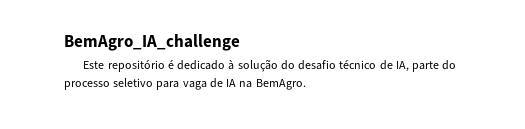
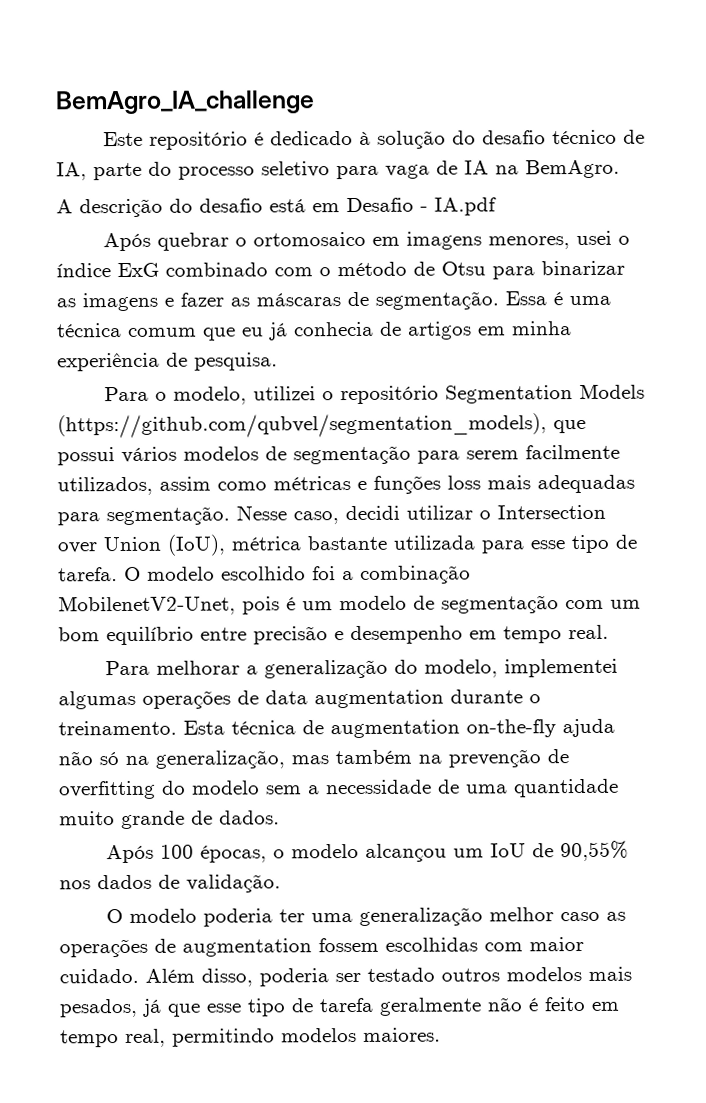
+ A descrição do desafio está em Desafio - IA.pdf
+ Após quebrar o ortomosaico em imagens menores, usei o índice ExG combinado com o método de Otsu para binarizar as imagens e fazer as máscaras de segmentação. Essa é uma técnica comum que eu já conhecia de artigos em minha experiência de pesquisa.
+ Para o modelo, utilizei o repositório Segmentation Models (https://github.com/qubvel/segmentation_models), que possui vários modelos de segmentação para serem facilmente utilizados, assim como métricas e funções loss mais adequadas para segmentação. Nesse caso, decidi utilizar o Intersection over Union (IoU), métrica bastante utilizada para esse tipo de tarefa. O modelo escolhido foi a combinação MobilenetV2-Unet, pois é um modelo de segmentação com um bom equilíbrio entre precisão e desempenho em tempo real.
+ Para melhorar a generalização do modelo, implementei algumas operações de data augmentation durante o treinamento. Esta técnica de augmentation on-the-fly ajuda não só na generalização, mas também na prevenção de overfitting do modelo sem a necessidade de uma quantidade muito grande de dados.
+ Após 100 épocas, o modelo alcançou um IoU de 90,55% nos dados de validação.
+ O modelo poderia ter uma generalização melhor caso as operações de augmentation fossem escolhidas com maior cuidado. Além disso, poderia ser testado outros modelos mais pesados, já que esse tipo de tarefa geralmente não é feito em tempo real, permitindo modelos maiores.

